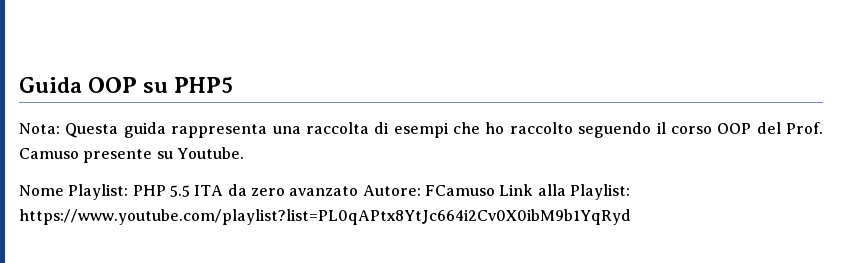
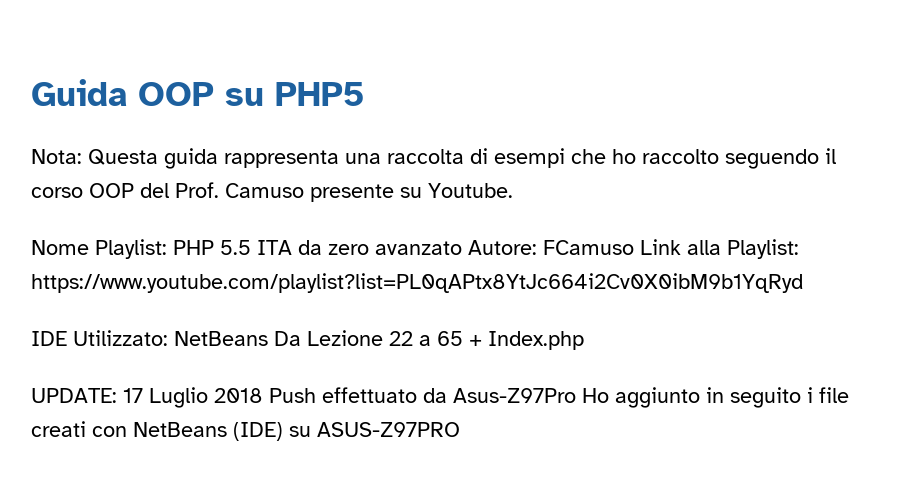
+ IDE Utilizzato: NetBeans Da Lezione 22 a 65 + Index.php
+ UPDATE: 17 Luglio 2018 Push effettuato da Asus-Z97Pro Ho aggiunto in seguito i file creati con NetBeans (IDE) su ASUS-Z97PRO

